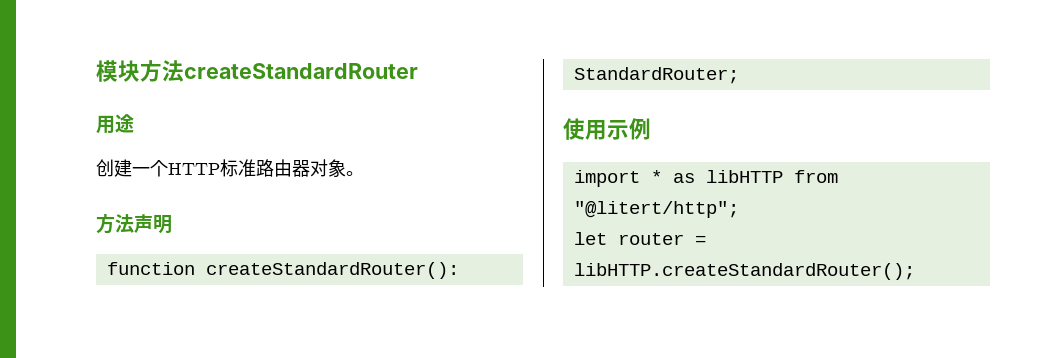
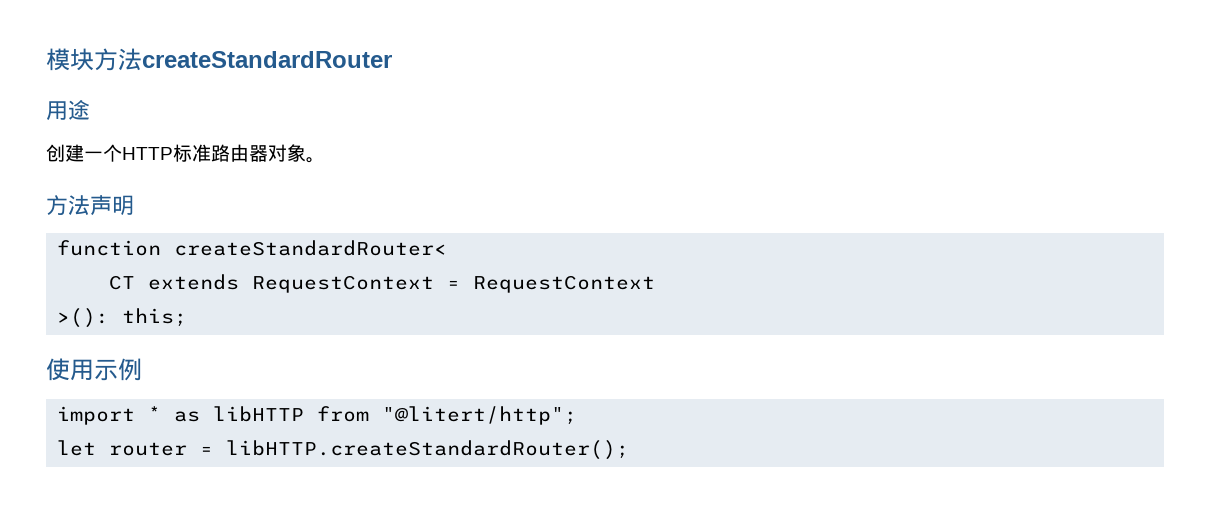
- function createStandardRouter(): StandardRouter;
+ function createStandardRouter<
+ CT extends RequestContext = RequestContext
+ >(): this;

